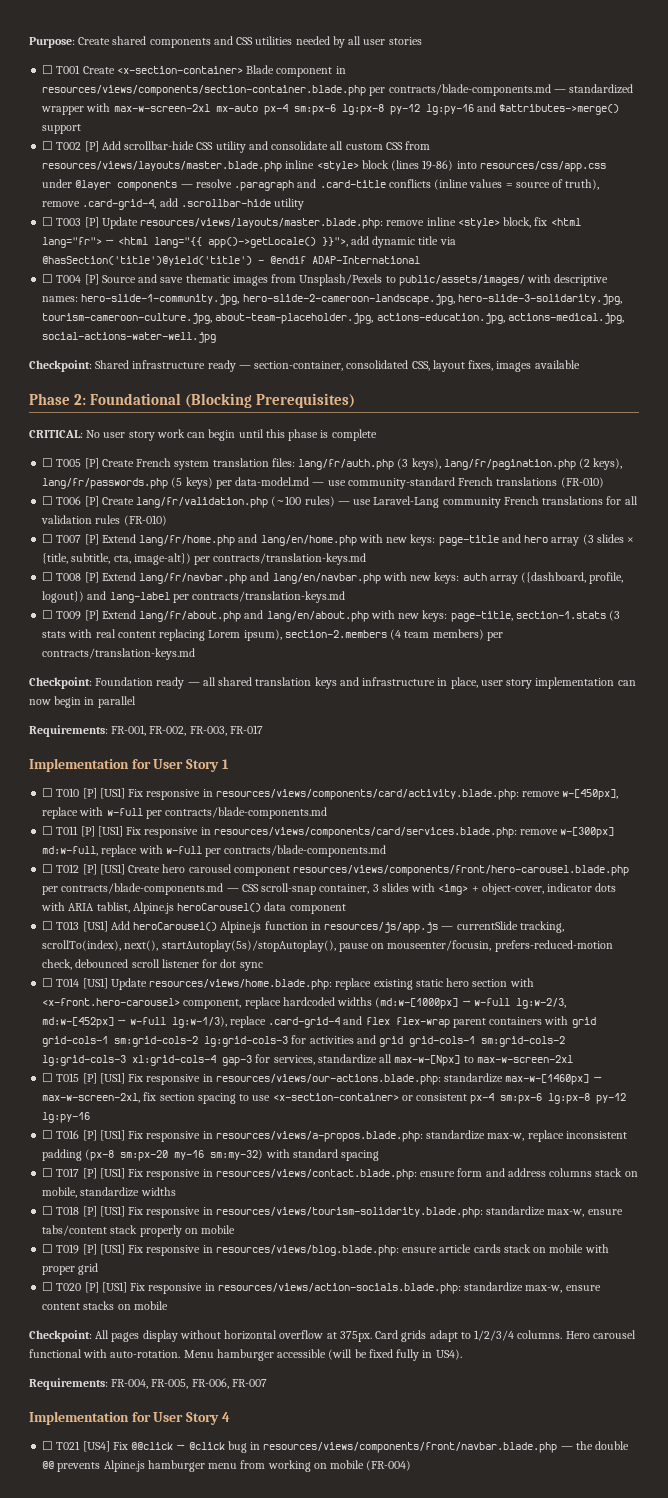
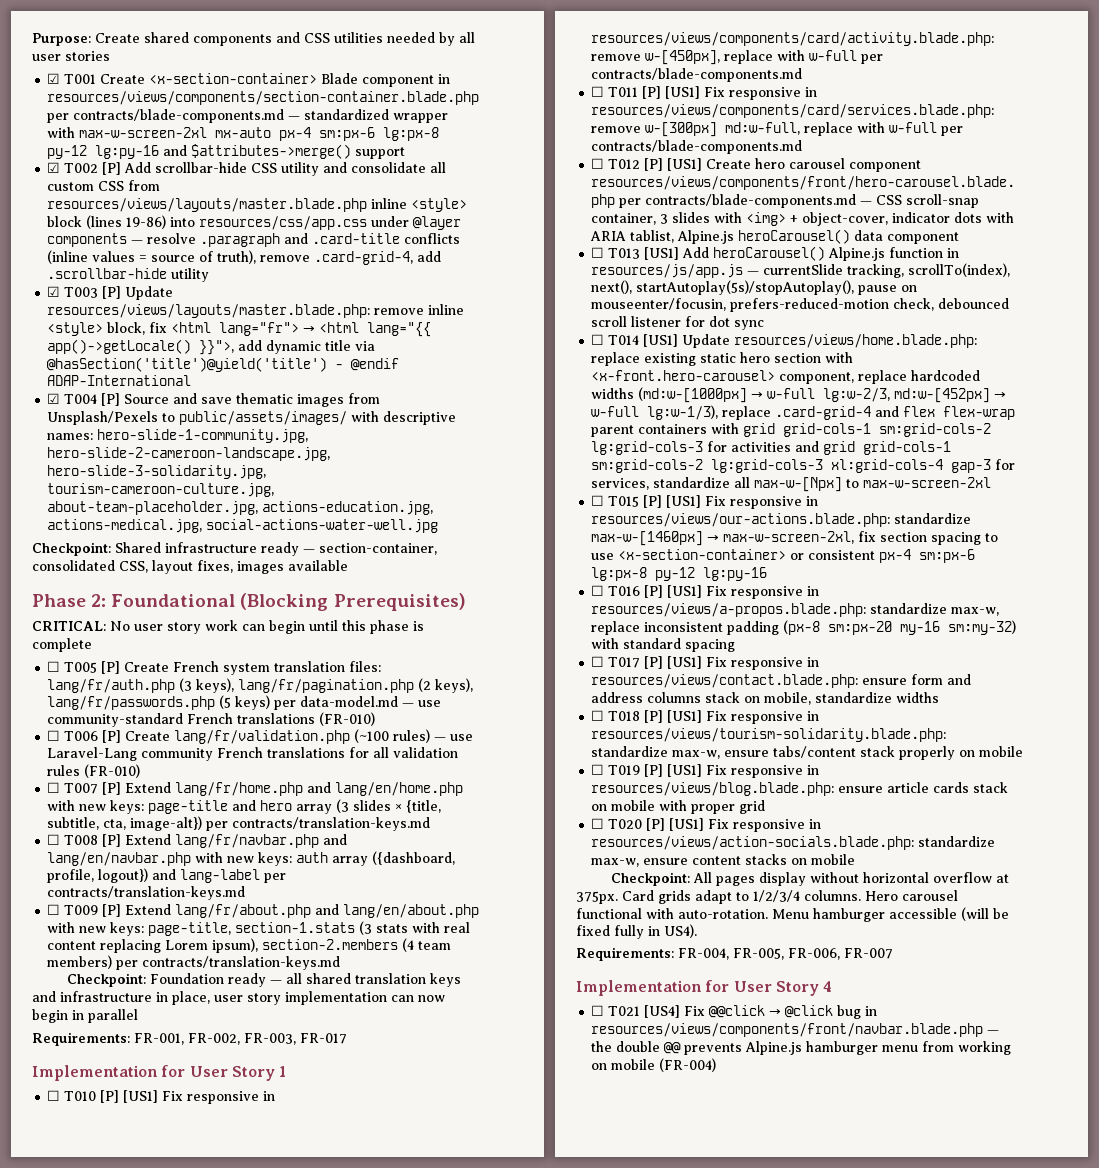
- ☐ T001 Create <x-section-container> Blade component in resources/views/components/section-container.blade.php per contracts/blade-components.md — standardized wrapper with max-w-screen-2xl mx-auto px-4 sm:px-6 lg:px-8 py-12 lg:py-16 and $attributes->merge() support
+ ☑ T001 Create <x-section-container> Blade component in resources/views/components/section-container.blade.php per contracts/blade-components.md — standardized wrapper with max-w-screen-2xl mx-auto px-4 sm:px-6 lg:px-8 py-12 lg:py-16 and $attributes->merge() support
- ☐ T002 [P] Add scrollbar-hide CSS utility and consolidate all custom CSS from resources/views/layouts/master.blade.php inline <style> block (lines 19-86) into resources/css/app.css under @layer components — resolve .paragraph and .card-title conflicts (inline values = source of truth), remove .card-grid-4, add .scrollbar-hide utility
+ ☑ T002 [P] Add scrollbar-hide CSS utility and consolidate all custom CSS from resources/views/layouts/master.blade.php inline <style> block (lines 19-86) into resources/css/app.css under @layer components — resolve .paragraph and .card-title conflicts (inline values = source of truth), remove .card-grid-4, add .scrollbar-hide utility
- ☐ T003 [P] Update resources/views/layouts/master.blade.php: remove inline <style> block, fix <html lang="fr"> → <html lang="{{ app()->getLocale() }}">, add dynamic title via @hasSection('title')@yield('title') - @endif ADAP-International
+ ☑ T003 [P] Update resources/views/layouts/master.blade.php: remove inline <style> block, fix <html lang="fr"> → <html lang="{{ app()->getLocale() }}">, add dynamic title via @hasSection('title')@yield('title') - @endif ADAP-International
- ☐ T004 [P] Source and save thematic images from Unsplash/Pexels to public/assets/images/ with descriptive names: hero-slide-1-community.jpg, hero-slide-2-cameroon-landscape.jpg, hero-slide-3-solidarity.jpg, tourism-cameroon-culture.jpg, about-team-placeholder.jpg, actions-education.jpg, actions-medical.jpg, social-actions-water-well.jpg
+ ☑ T004 [P] Source and save thematic images from Unsplash/Pexels to public/assets/images/ with descriptive names: hero-slide-1-community.jpg, hero-slide-2-cameroon-landscape.jpg, hero-slide-3-solidarity.jpg, tourism-cameroon-culture.jpg, about-team-placeholder.jpg, actions-education.jpg, actions-medical.jpg, social-actions-water-well.jpg

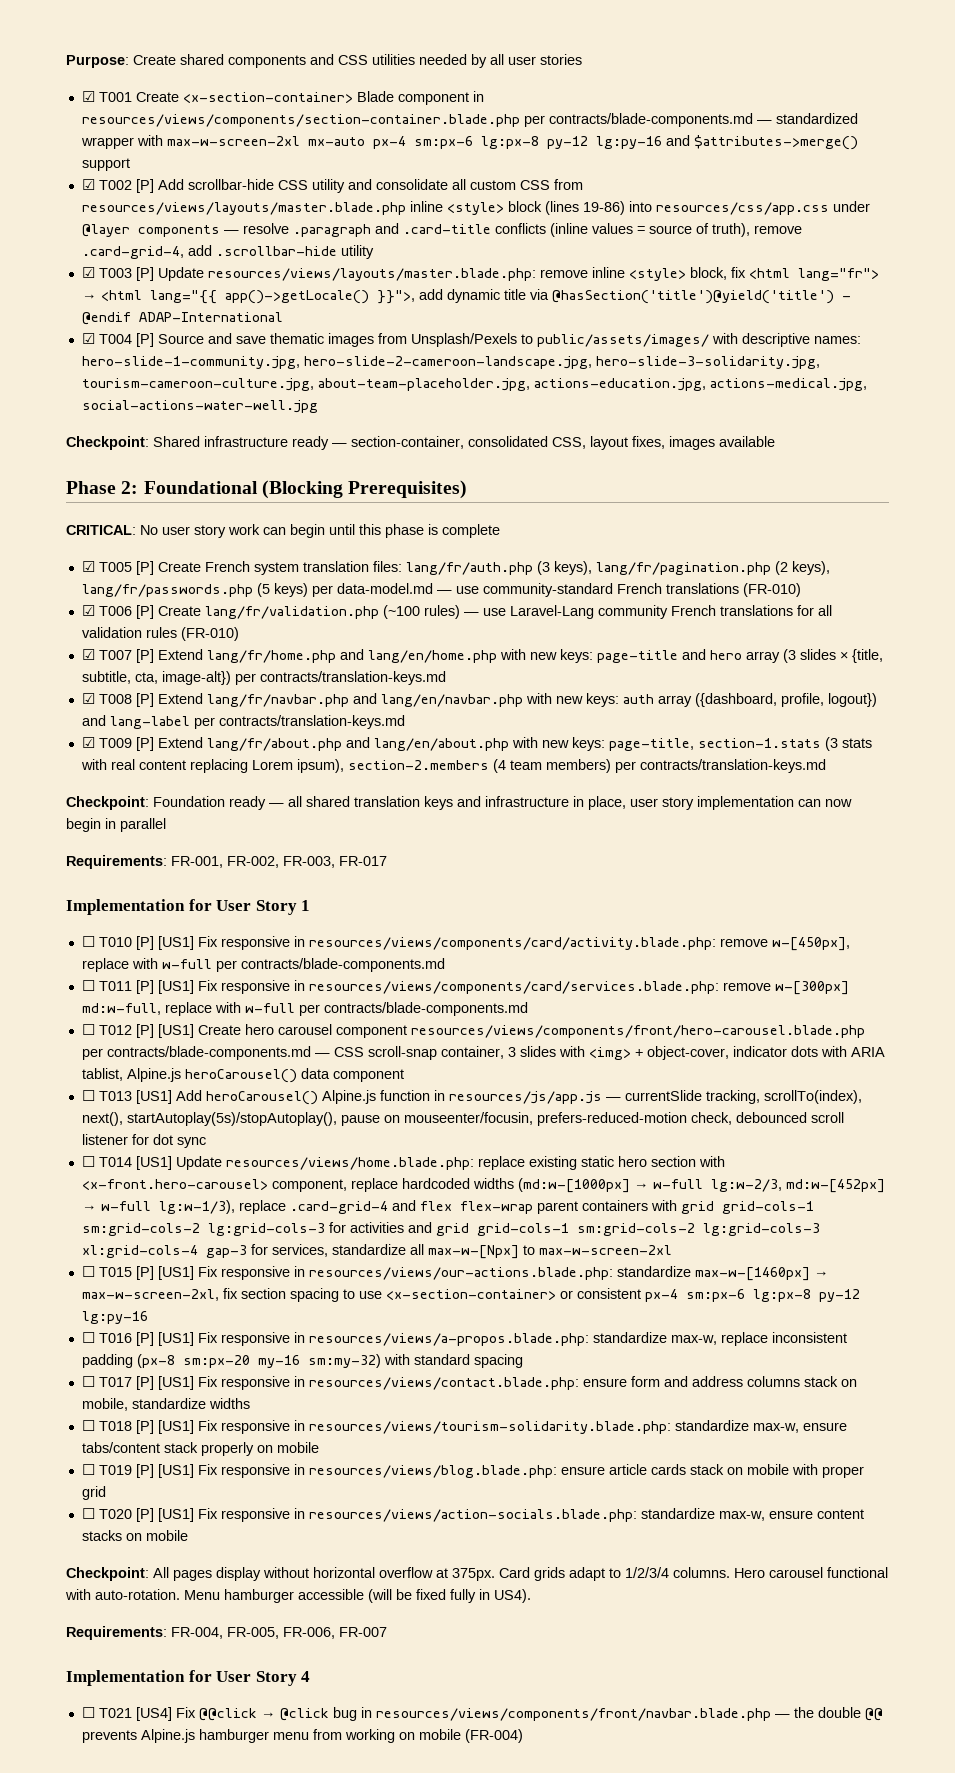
- ☐ T005 [P] Create French system translation files: lang/fr/auth.php (3 keys), lang/fr/pagination.php (2 keys), lang/fr/passwords.php (5 keys) per data-model.md — use community-standard French translations (FR-010)
+ ☑ T005 [P] Create French system translation files: lang/fr/auth.php (3 keys), lang/fr/pagination.php (2 keys), lang/fr/passwords.php (5 keys) per data-model.md — use community-standard French translations (FR-010)
- ☐ T006 [P] Create lang/fr/validation.php (~100 rules) — use Laravel-Lang community French translations for all validation rules (FR-010)
+ ☑ T006 [P] Create lang/fr/validation.php (~100 rules) — use Laravel-Lang community French translations for all validation rules (FR-010)
- ☐ T007 [P] Extend lang/fr/home.php and lang/en/home.php with new keys: page-title and hero array (3 slides × {title, subtitle, cta, image-alt}) per contracts/translation-keys.md
+ ☑ T007 [P] Extend lang/fr/home.php and lang/en/home.php with new keys: page-title and hero array (3 slides × {title, subtitle, cta, image-alt}) per contracts/translation-keys.md
- ☐ T008 [P] Extend lang/fr/navbar.php and lang/en/navbar.php with new keys: auth array ({dashboard, profile, logout}) and lang-label per contracts/translation-keys.md
+ ☑ T008 [P] Extend lang/fr/navbar.php and lang/en/navbar.php with new keys: auth array ({dashboard, profile, logout}) and lang-label per contracts/translation-keys.md
- ☐ T009 [P] Extend lang/fr/about.php and lang/en/about.php with new keys: page-title, section-1.stats (3 stats with real content replacing Lorem ipsum), section-2.members (4 team members) per contracts/translation-keys.md
+ ☑ T009 [P] Extend lang/fr/about.php and lang/en/about.php with new keys: page-title, section-1.stats (3 stats with real content replacing Lorem ipsum), section-2.members (4 team members) per contracts/translation-keys.md

